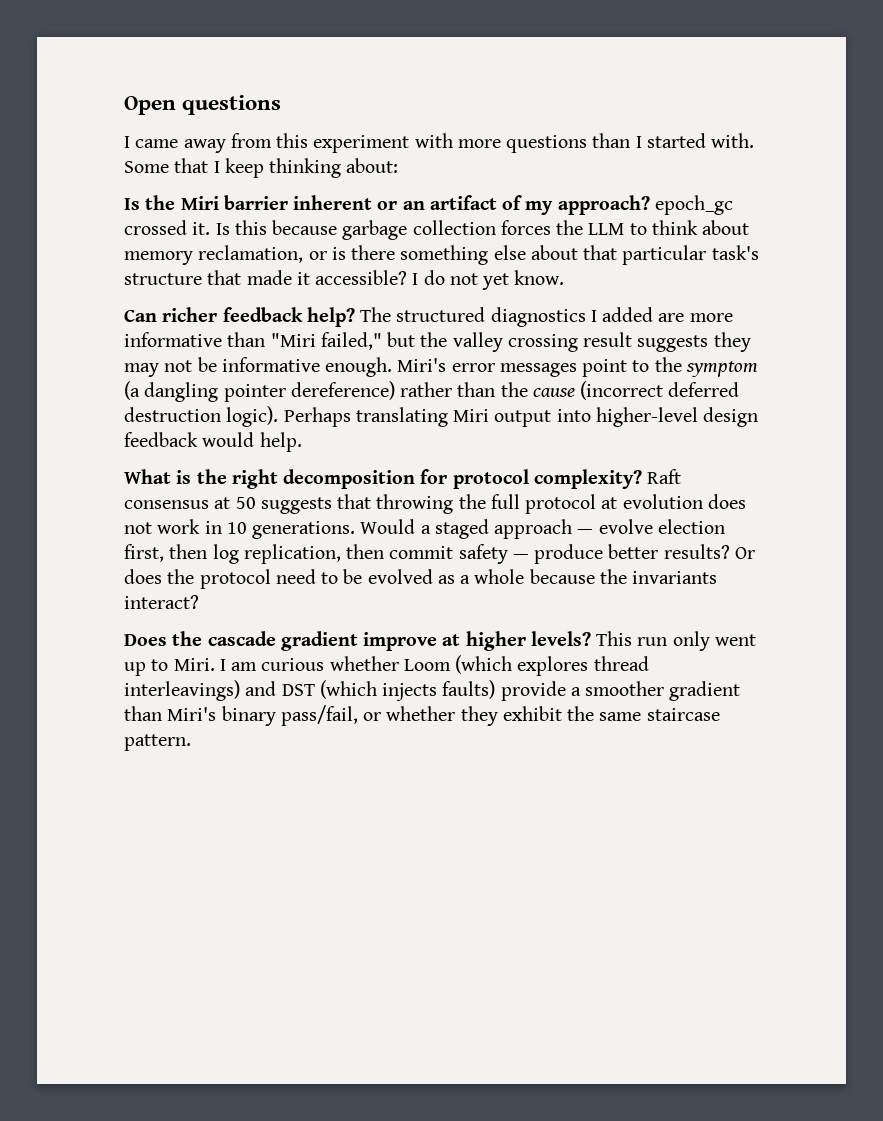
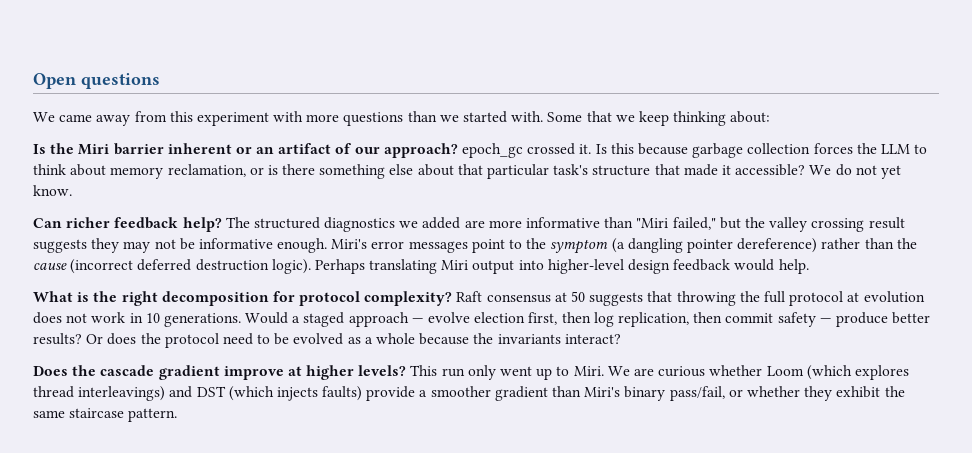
- I came away from this experiment with more questions than I started with.
+ We came away from this experiment with more questions than we started with.
- Some that I keep thinking about:
+ Some that we keep thinking about:
- Is the Miri barrier inherent or an artifact of my approach? epoch_gc crossed it.
+ Is the Miri barrier inherent or an artifact of our approach? epoch_gc crossed it.
- I do not yet know.
+ We do not yet know.
- The structured diagnostics I added are more informative than "Miri failed," but the valley crossing result suggests they may not be informative enough.
+ The structured diagnostics we added are more informative than "Miri failed," but the valley crossing result suggests they may not be informative enough.
- I am curious whether Loom (which explores thread interleavings) and DST (which injects faults) provide a smoother gradient than Miri's binary pass/fail, or whether they exhibit the same staircase pattern.
+ We are curious whether Loom (which explores thread interleavings) and DST (which injects faults) provide a smoother gradient than Miri's binary pass/fail, or whether they exhibit the same staircase pattern.

